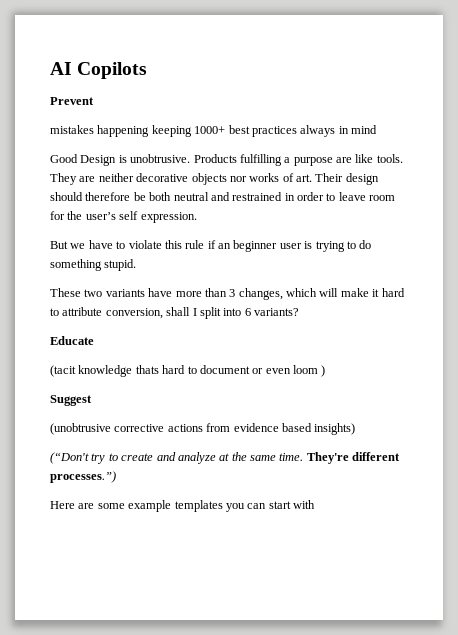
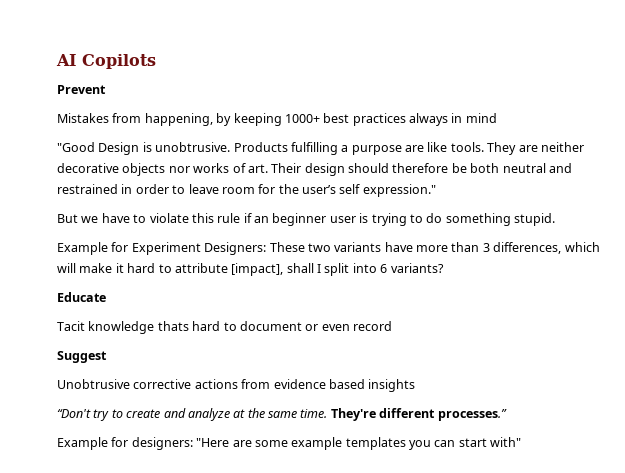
- mistakes happening keeping 1000+ best practices always in mind
+ Mistakes from happening, by keeping 1000+ best practices always in mind
- Good Design is unobtrusive.
+ "Good Design is unobtrusive.
- They are neither decorative objects nor works of art. Their design should therefore be both neutral and restrained in order to leave room for the user’s self expression.
+ They are neither decorative objects nor works of art. Their design should therefore be both neutral and restrained in order to leave room for the user’s self expression."
- These two variants have more than 3 changes, which will make it hard to attribute conversion, shall I split into 6 variants?
+ Example for Experiment Designers: These two variants have more than 3 differences, which will make it hard to attribute [impact], shall I split into 6 variants?
- (tacit knowledge thats hard to document or even loom )
+ Tacit knowledge thats hard to document or even record
- (unobtrusive corrective actions from evidence based insights)
- (“Don't try to create and analyze at the same time.
+ Unobtrusive corrective actions from evidence based insights
+ “Don't try to create and analyze at the same time.
- They're different processes.”)
- Here are some example templates you can start with
+ They're different processes.”
+ Example for designers: "Here are some example templates you can start with"

